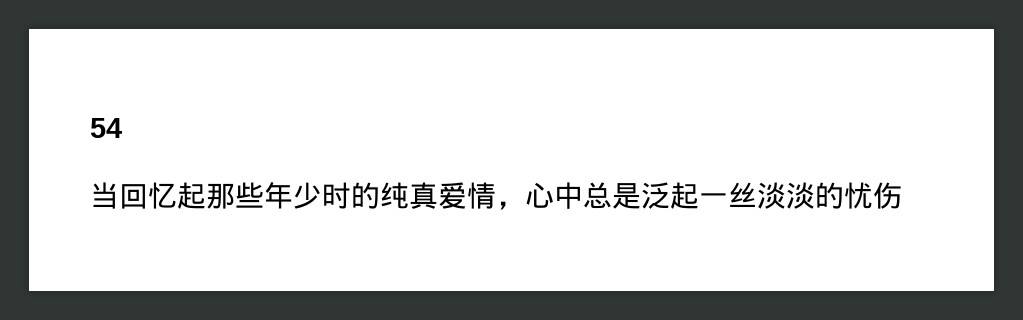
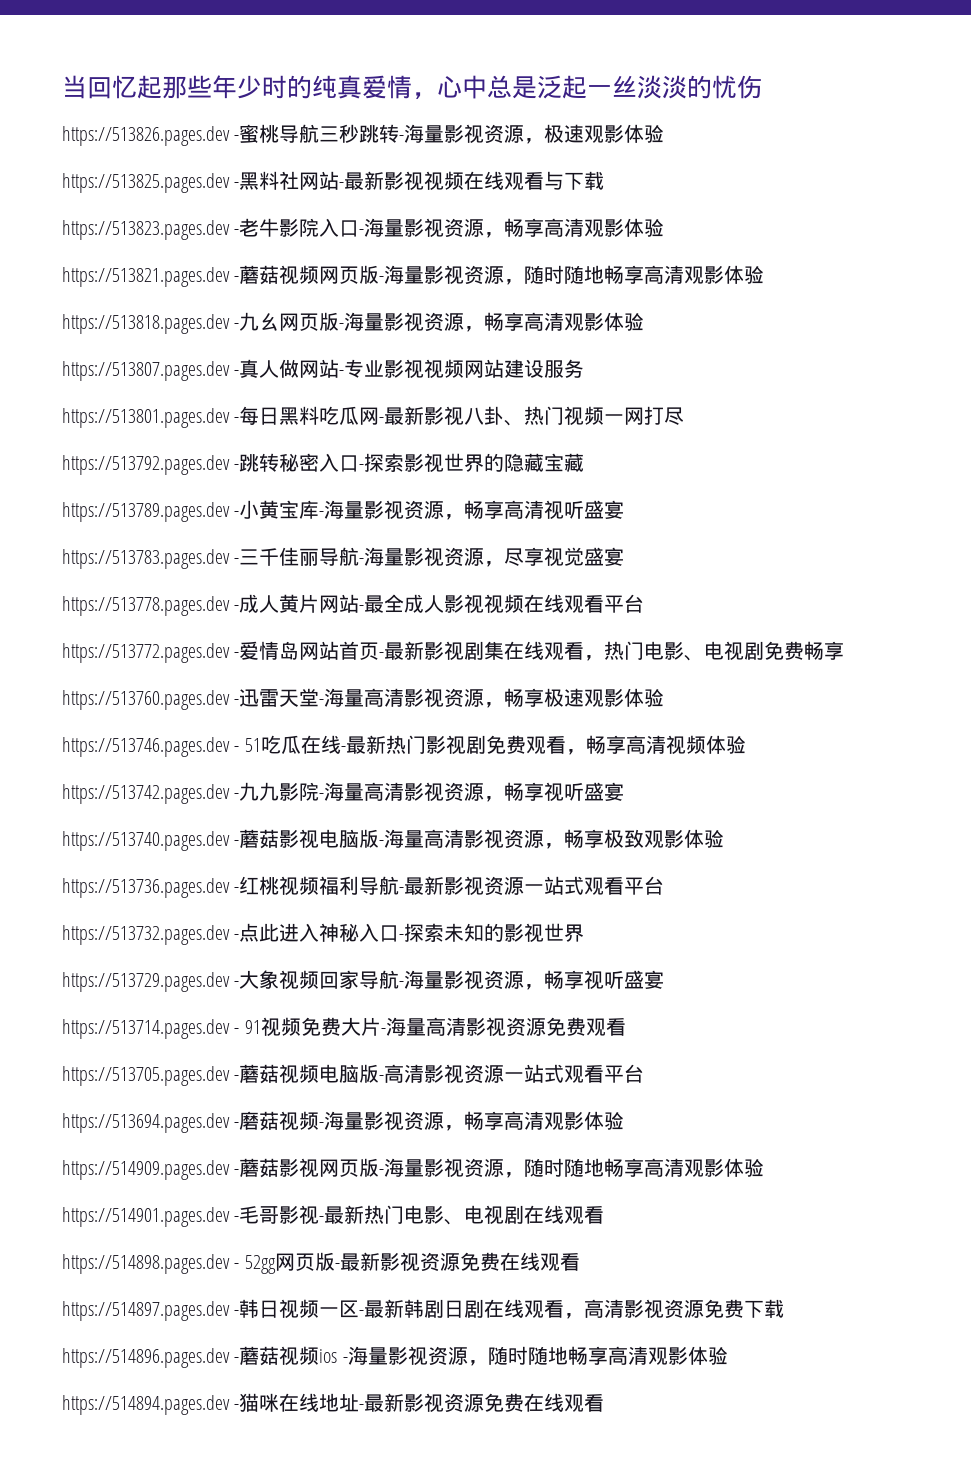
- 54
+ https://513826.pages.dev -蜜桃导航三秒跳转-海量影视资源，极速观影体验
+ https://513825.pages.dev -黑料社网站-最新影视视频在线观看与下载
+ https://513823.pages.dev -老牛影院入口-海量影视资源，畅享高清观影体验
+ https://513821.pages.dev -蘑菇视频网页版-海量影视资源，随时随地畅享高清观影体验
+ https://513818.pages.dev -九幺网页版-海量影视资源，畅享高清观影体验
+ https://513807.pages.dev -真人做网站-专业影视视频网站建设服务
+ https://513801.pages.dev -每日黑料吃瓜网-最新影视八卦、热门视频一网打尽
+ https://513792.pages.dev -跳转秘密入口-探索影视世界的隐藏宝藏
+ https://513789.pages.dev -小黄宝库-海量影视资源，畅享高清视听盛宴
+ https://513783.pages.dev -三千佳丽导航-海量影视资源，尽享视觉盛宴
+ https://513778.pages.dev -成人黄片网站-最全成人影视视频在线观看平台
+ https://513772.pages.dev -爱情岛网站首页-最新影视剧集在线观看，热门电影、电视剧免费畅享
+ https://513760.pages.dev -迅雷天堂-海量高清影视资源，畅享极速观影体验
+ https://513746.pages.dev - 51吃瓜在线-最新热门影视剧免费观看，畅享高清视频体验
+ https://513742.pages.dev -九九影院-海量高清影视资源，畅享视听盛宴
+ https://513740.pages.dev -蘑菇影视电脑版-海量高清影视资源，畅享极致观影体验
+ https://513736.pages.dev -红桃视频福利导航-最新影视资源一站式观看平台
+ https://513732.pages.dev -点此进入神秘入口-探索未知的影视世界
+ https://513729.pages.dev -大象视频回家导航-海量影视资源，畅享视听盛宴
+ https://513714.pages.dev - 91视频免费大片-海量高清影视资源免费观看
+ https://513705.pages.dev -蘑菇视频电脑版-高清影视资源一站式观看平台
+ https://513694.pages.dev -磨菇视频-海量影视资源，畅享高清观影体验
+ https://514909.pages.dev -蘑菇影视网页版-海量影视资源，随时随地畅享高清观影体验
+ https://514901.pages.dev -毛哥影视-最新热门电影、电视剧在线观看
+ https://514898.pages.dev - 52gg网页版-最新影视资源免费在线观看
+ https://514897.pages.dev -韩日视频一区-最新韩剧日剧在线观看，高清影视资源免费下载
+ https://514896.pages.dev -蘑菇视频ios -海量影视资源，随时随地畅享高清观影体验
+ https://514894.pages.dev -猫咪在线地址-最新影视资源免费在线观看

